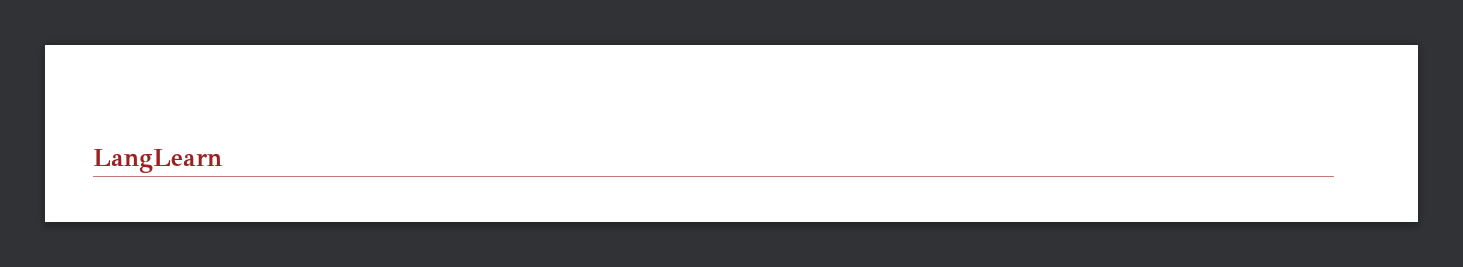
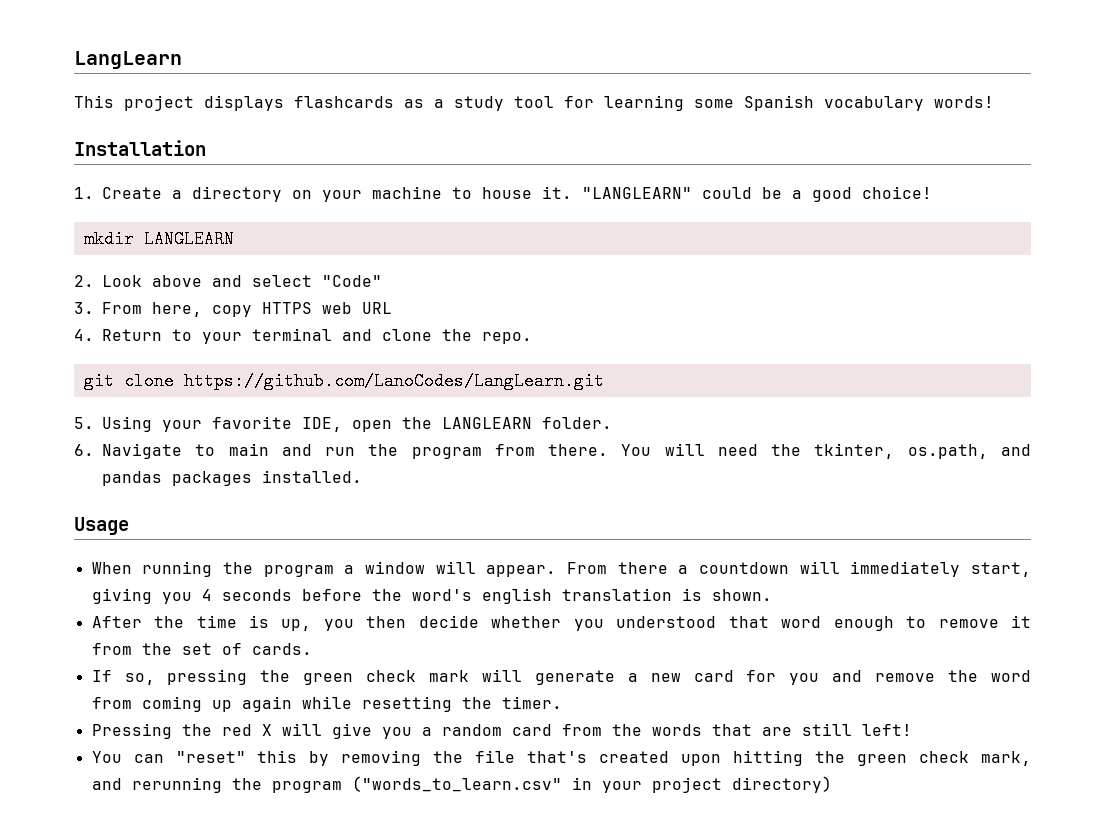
+ This project displays flashcards as a study tool for learning some Spanish vocabulary words!
+ Installation
+ 1. Create a directory on your machine to house it. "LANGLEARN" could be a good choice!
+ mkdir LANGLEARN
+ 2. Look above and select "Code"
+ 3. From here, copy HTTPS web URL
+ 4. Return to your terminal and clone the repo.
+ git clone https://github.com/LanoCodes/LangLearn.git
+ 5. Using your favorite IDE, open the LANGLEARN folder.
+ 6. Navigate to main and run the program from there. You will need the tkinter, os.path, and pandas packages installed.
+ Usage
+ When running the program a window will appear. From there a countdown will immediately start, giving you 4 seconds before the word's english translation is shown.
+ After the time is up, you then decide whether you understood that word enough to remove it from the set of cards.
+ If so, pressing the green check mark will generate a new card for you and remove the word from coming up again while resetting the timer.
+ Pressing the red X will give you a random card from the words that are still left!
+ You can "reset" this by removing the file that's created upon hitting the green check mark, and rerunning the program ("words_to_learn.csv" in your project directory)

